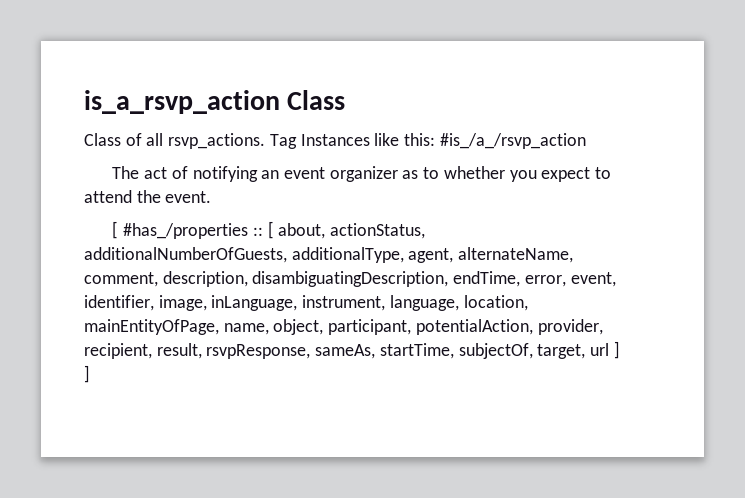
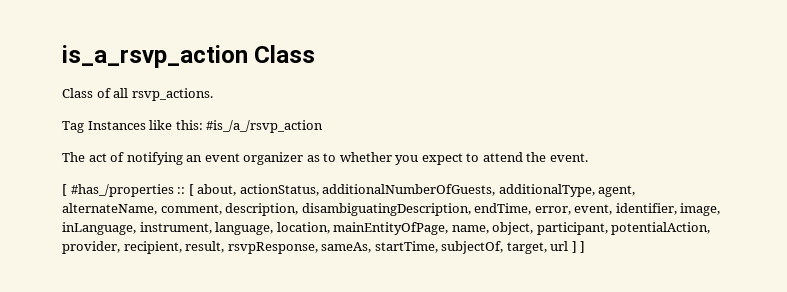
- Class of all rsvp_actions. Tag Instances like this: #is_/a_/rsvp_action
+ Class of all rsvp_actions.
+ Tag Instances like this: #is_/a_/rsvp_action

